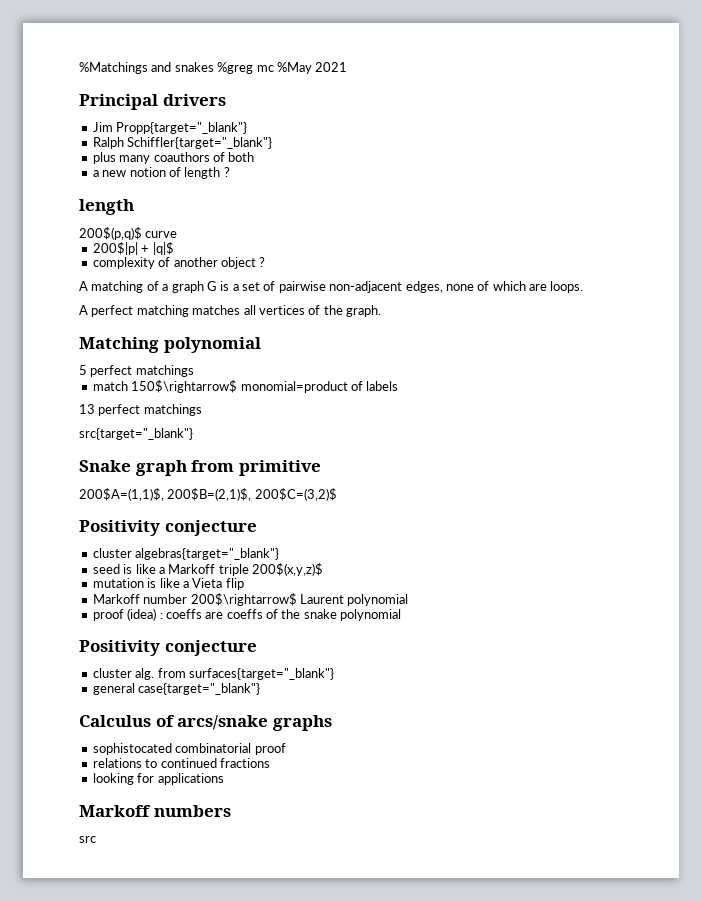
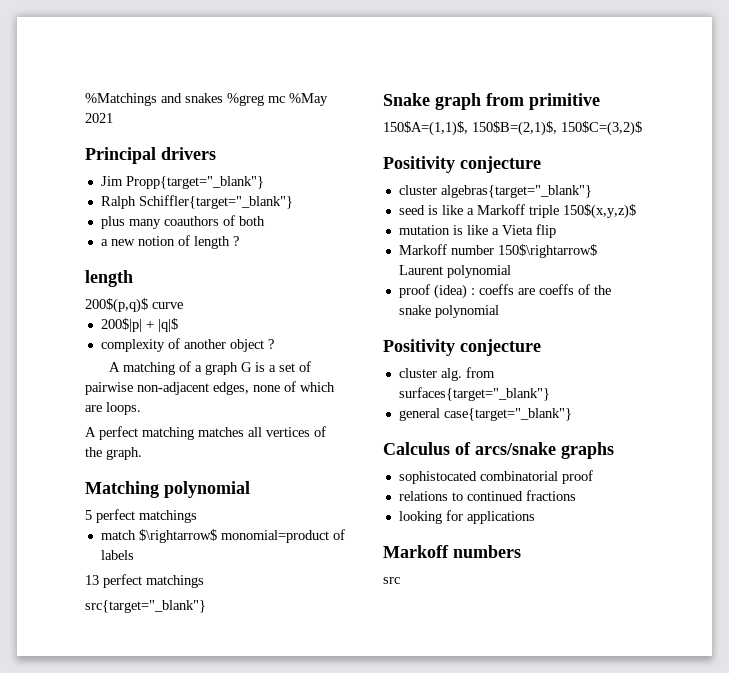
- match 150$\rightarrow$ monomial=product of labels
+ match $\rightarrow$ monomial=product of labels
- 200$A=(1,1)$, 200$B=(2,1)$, 200$C=(3,2)$
+ 150$A=(1,1)$, 150$B=(2,1)$, 150$C=(3,2)$
- seed is like a Markoff triple 200$(x,y,z)$
+ seed is like a Markoff triple 150$(x,y,z)$
- Markoff number 200$\rightarrow$ Laurent polynomial
+ Markoff number 150$\rightarrow$ Laurent polynomial

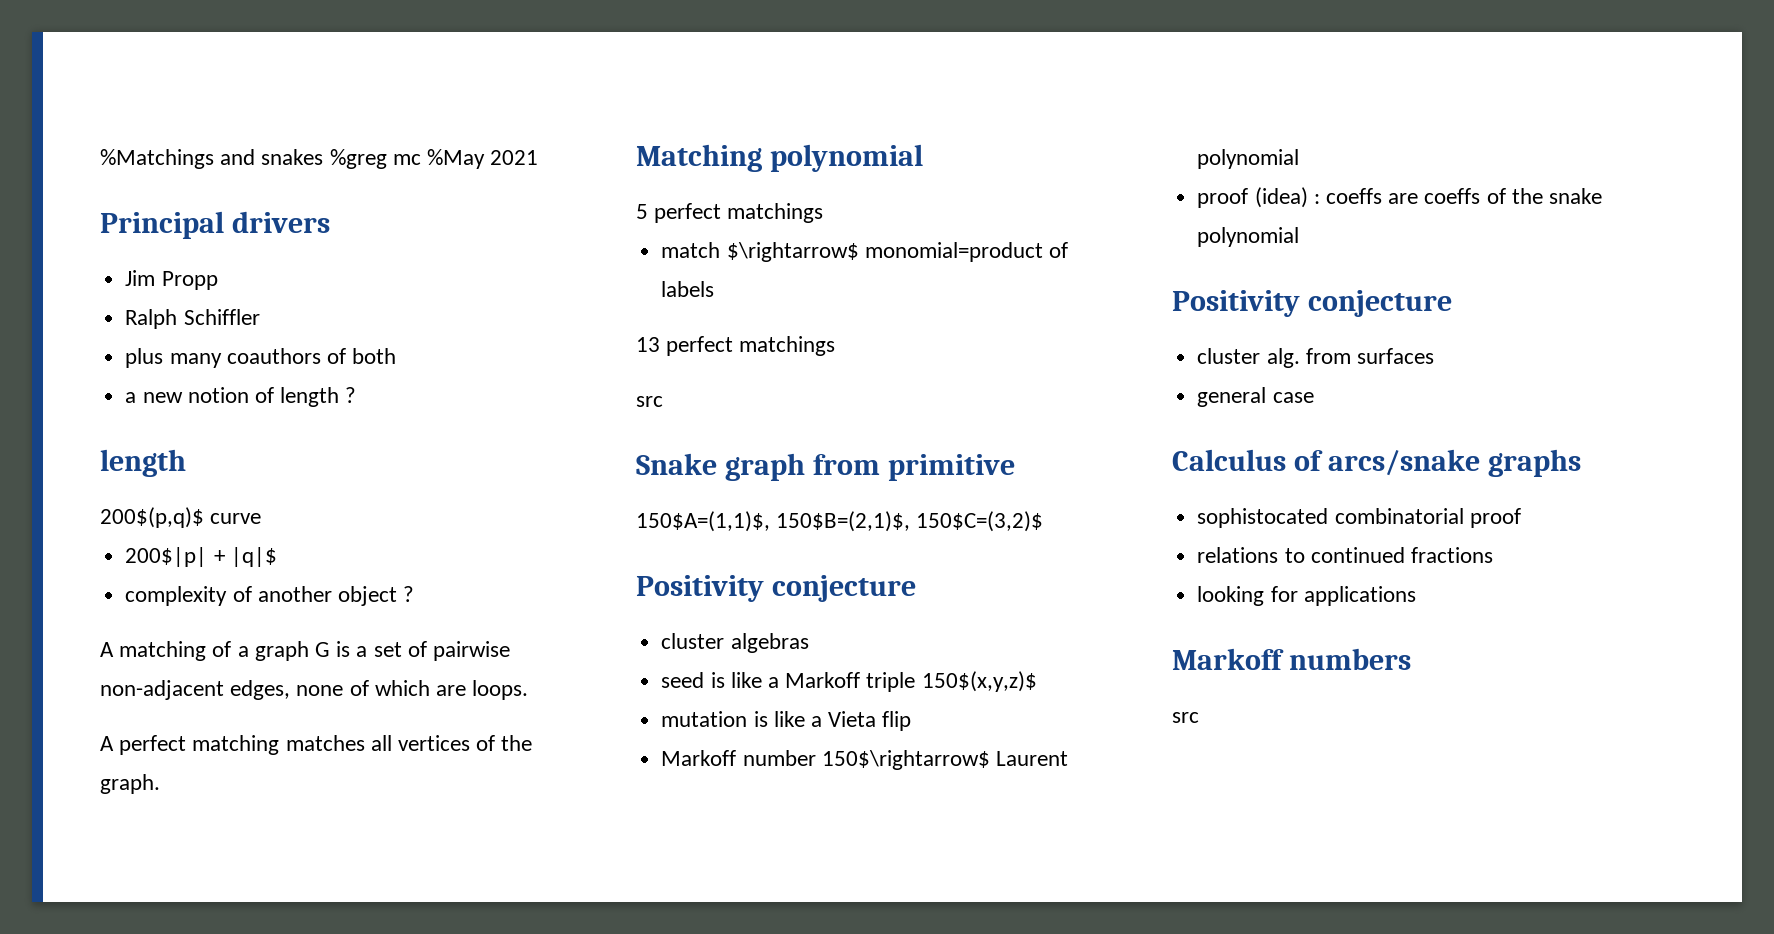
- Jim Propp{target="_blank"}
+ Jim Propp
- Ralph Schiffler{target="_blank"}
+ Ralph Schiffler
  13 perfect matchings
- src{target="_blank"}
+ src
- cluster algebras{target="_blank"}
+ cluster algebras
- cluster alg. from surfaces{target="_blank"}
+ cluster alg. from surfaces
- general case{target="_blank"}
+ general case

